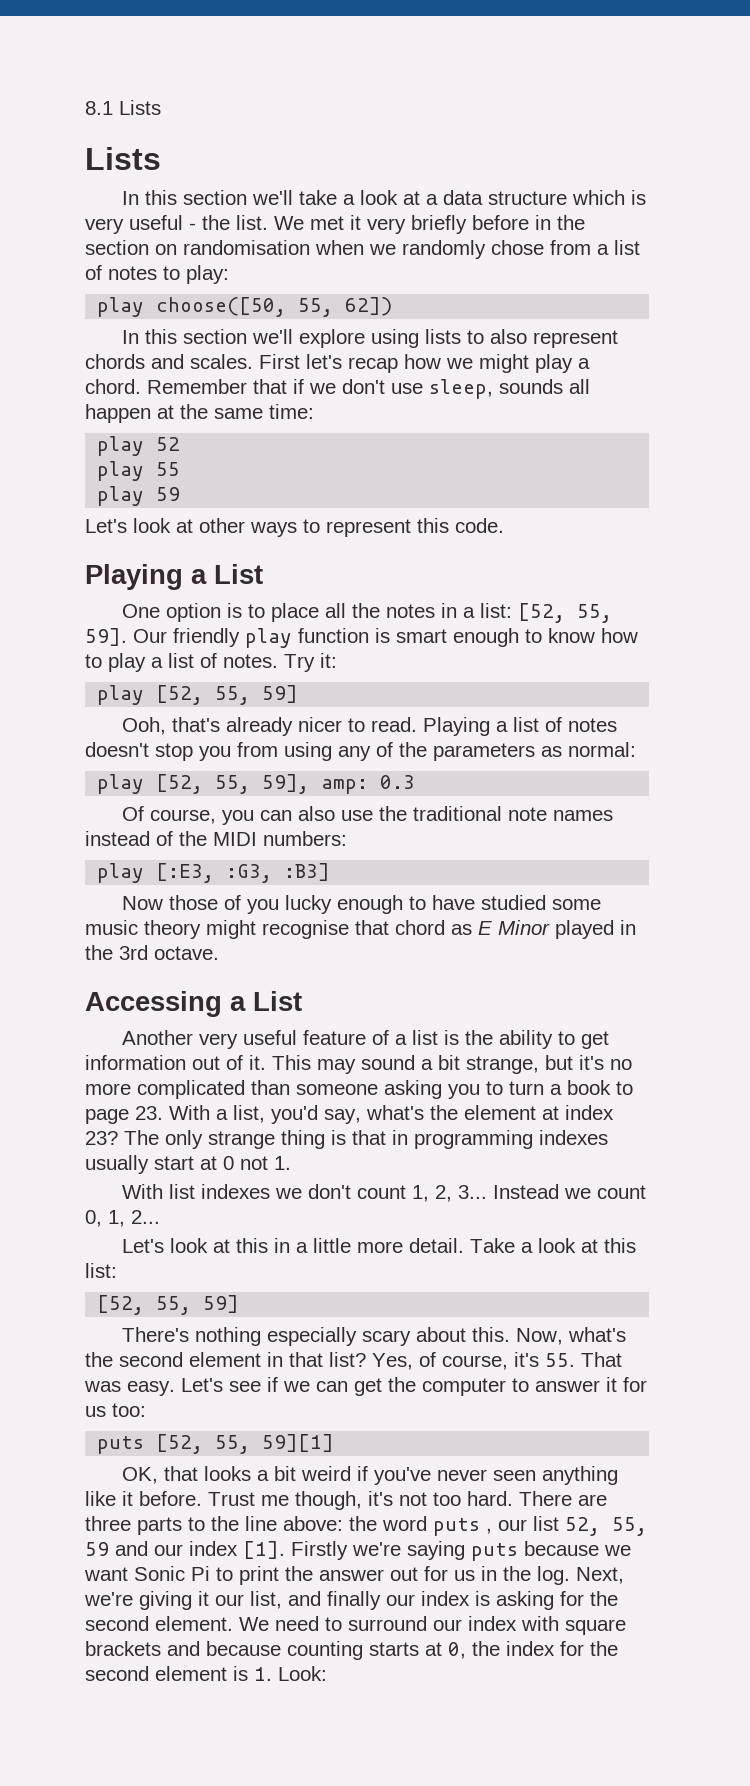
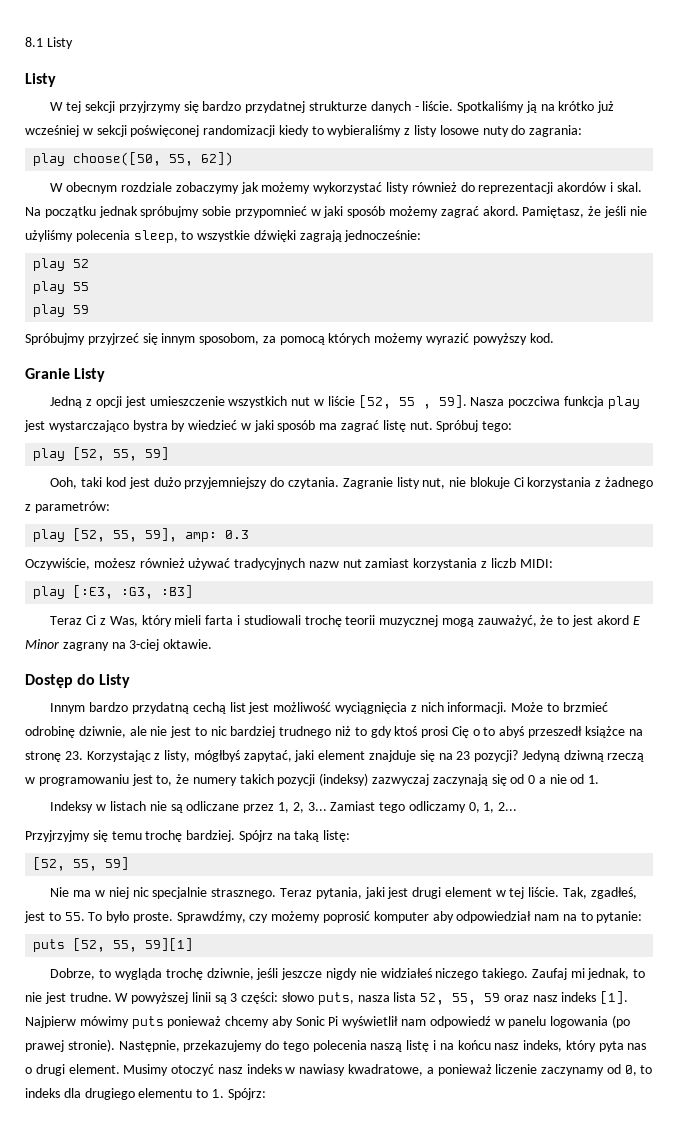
- 8.1 Lists
- Lists
- In this section we'll take a look at a data structure which is very useful - the list. We met it very briefly before in the section on randomisation when we randomly chose from a list of notes to play:
+ 8.1 Listy
+ Listy
+ W tej sekcji przyjrzymy się bardzo przydatnej strukturze danych - liście. Spotkaliśmy ją na krótko już wcześniej w sekcji poświęconej randomizacji kiedy to wybieraliśmy z listy losowe nuty do zagrania:
  play choose([50, 55, 62])
- In this section we'll explore using lists to also represent chords and scales. First let's recap how we might play a chord. Remember that if we don't use sleep, sounds all happen at the same time:
+ W obecnym rozdziale zobaczymy jak możemy wykorzystać listy również do reprezentacji akordów i skal. Na początku jednak spróbujmy sobie przypomnieć w jaki sposób możemy zagrać akord. Pamiętasz, że jeśli nie użyliśmy polecenia sleep, to wszystkie dźwięki zagrają jednocześnie:
- Let's look at other ways to represent this code.
- Playing a List
- One option is to place all the notes in a list: [52, 55, 59]. Our friendly play function is smart enough to know how to play a list of notes. Try it:
+ Spróbujmy przyjrzeć się innym sposobom, za pomocą których możemy wyrazić powyższy kod.
+ Granie Listy
+ Jedną z opcji jest umieszczenie wszystkich nut w liście [52, 55 , 59]. Nasza poczciwa funkcja play jest wystarczająco bystra by wiedzieć w jaki sposób ma zagrać listę nut. Spróbuj tego:
- Ooh, that's already nicer to read. Playing a list of notes doesn't stop you from using any of the parameters as normal:
+ Ooh, taki kod jest dużo przyjemniejszy do czytania. Zagranie listy nut, nie blokuje Ci korzystania z żadnego z parametrów:
- Of course, you can also use the traditional note names instead of the MIDI numbers:
+ Oczywiście, możesz również używać tradycyjnych nazw nut zamiast korzystania z liczb MIDI:
  play [:E3, :G3, :B3]
- Now those of you lucky enough to have studied some music theory might recognise that chord as E Minor played in the 3rd octave.
- Accessing a List
- Another very useful feature of a list is the ability to get information out of it. This may sound a bit strange, but it's no more complicated than someone asking you to turn a book to page 23. With a list, you'd say, what's the element at index 23? The only strange thing is that in programming indexes usually start at 0 not 1.
- With list indexes we don't count 1, 2, 3... Instead we count 0, 1, 2...
- Let's look at this in a little more detail. Take a look at this list:
+ Teraz Ci z Was, który mieli farta i studiowali trochę teorii muzycznej mogą zauważyć, że to jest akord E Minor zagrany na 3-ciej oktawie.
+ Dostęp do Listy
+ Innym bardzo przydatną cechą list jest możliwość wyciągnięcia z nich informacji. Może to brzmieć odrobinę dziwnie, ale nie jest to nic bardziej trudnego niż to gdy ktoś prosi Cię o to abyś przeszedł książce na stronę 23. Korzystając z listy, mógłbyś zapytać, jaki element znajduje się na 23 pozycji? Jedyną dziwną rzeczą w programowaniu jest to, że numery takich pozycji (indeksy) zazwyczaj zaczynają się od 0 a nie od 1.
+ Indeksy w listach nie są odliczane przez 1, 2, 3... Zamiast tego odliczamy 0, 1, 2...
+ Przyjrzyjmy się temu trochę bardziej. Spójrz na taką listę:
  [52, 55, 59]
- There's nothing especially scary about this. Now, what's the second element in that list? Yes, of course, it's 55. That was easy. Let's see if we can get the computer to answer it for us too:
+ Nie ma w niej nic specjalnie strasznego. Teraz pytania, jaki jest drugi element w tej liście. Tak, zgadłeś, jest to 55. To było proste. Sprawdźmy, czy możemy poprosić komputer aby odpowiedział nam na to pytanie:
  puts [52, 55, 59][1]
- OK, that looks a bit weird if you've never seen anything like it before. Trust me though, it's not too hard. There are three parts to the line above: the word puts , our list 52, 55, 59 and our index [1]. Firstly we're saying puts because we want Sonic Pi to print the answer out for us in the log. Next, we're giving it our list, and finally our index is asking for the second element. We need to surround our index with square brackets and because counting starts at 0, the index for the second element is 1. Look:
+ Dobrze, to wygląda trochę dziwnie, jeśli jeszcze nigdy nie widziałeś niczego takiego. Zaufaj mi jednak, to nie jest trudne. W powyższej linii są 3 części: słowo puts, nasza lista 52, 55, 59 oraz nasz indeks [1]. Najpierw mówimy puts ponieważ chcemy aby Sonic Pi wyświetlił nam odpowiedź w panelu logowania (po prawej stronie). Następnie, przekazujemy do tego polecenia naszą listę i na końcu nasz indeks, który pyta nas o drugi element. Musimy otoczyć nasz indeks w nawiasy kwadratowe, a ponieważ liczenie zaczynamy od 0, to indeks dla drugiego elementu to 1. Spójrz:

